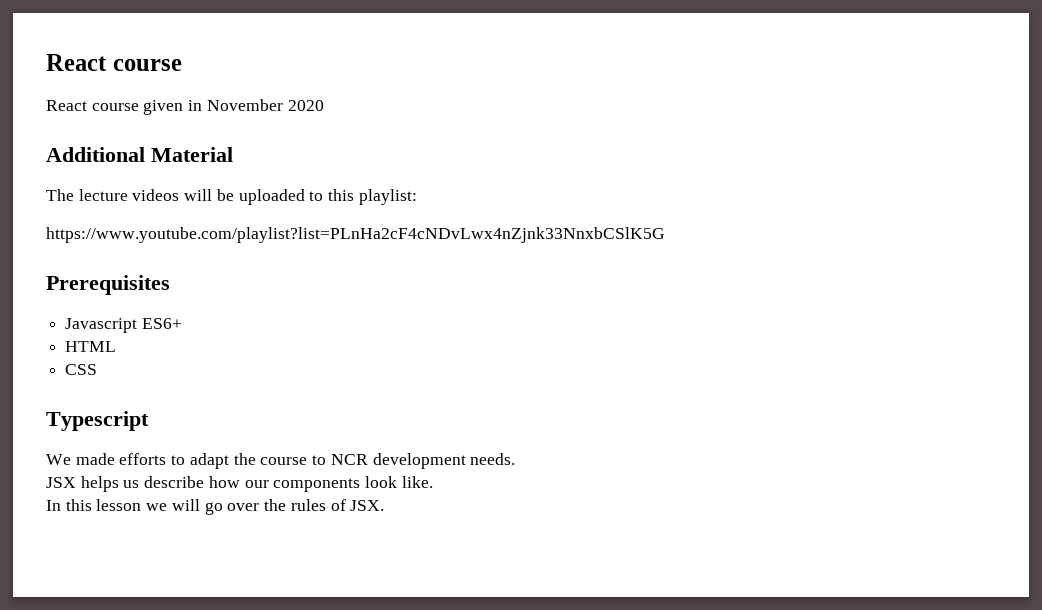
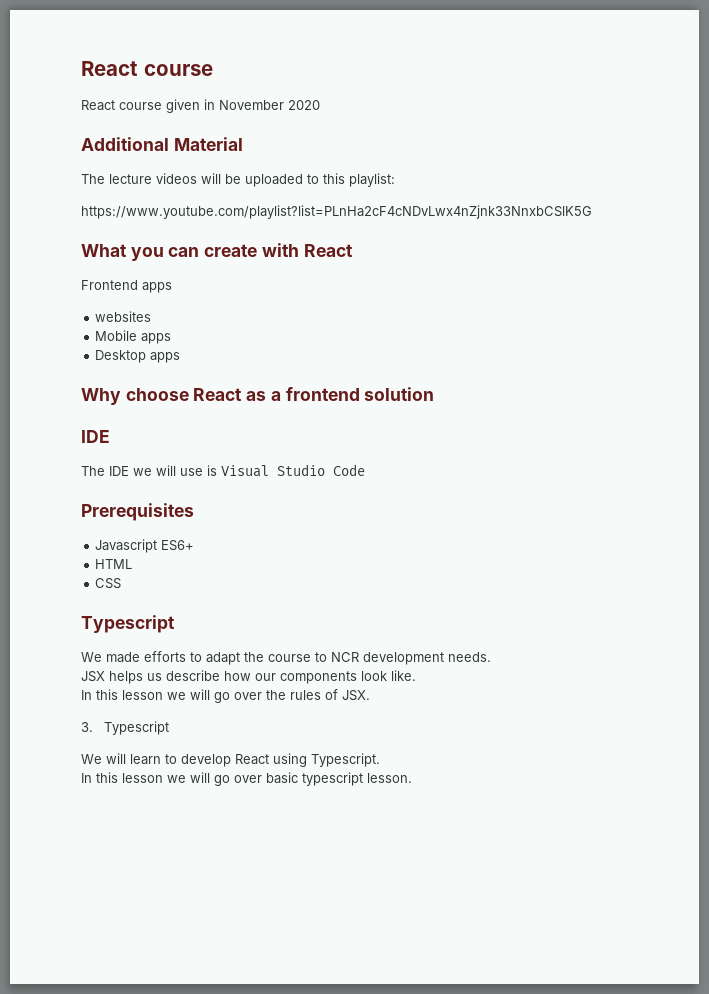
+ What you can create with React
+ Frontend apps
+ websites
+ Mobile apps
+ Desktop apps
+ Why choose React as a frontend solution
+ IDE
+ The IDE we will use is Visual Studio Code
+ 3. Typescript
+ We will learn to develop React using Typescript.
+ In this lesson we will go over basic typescript lesson.

